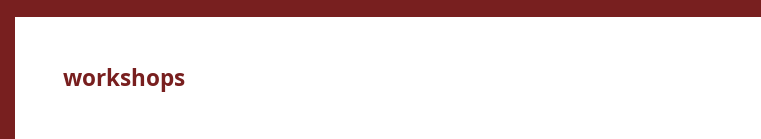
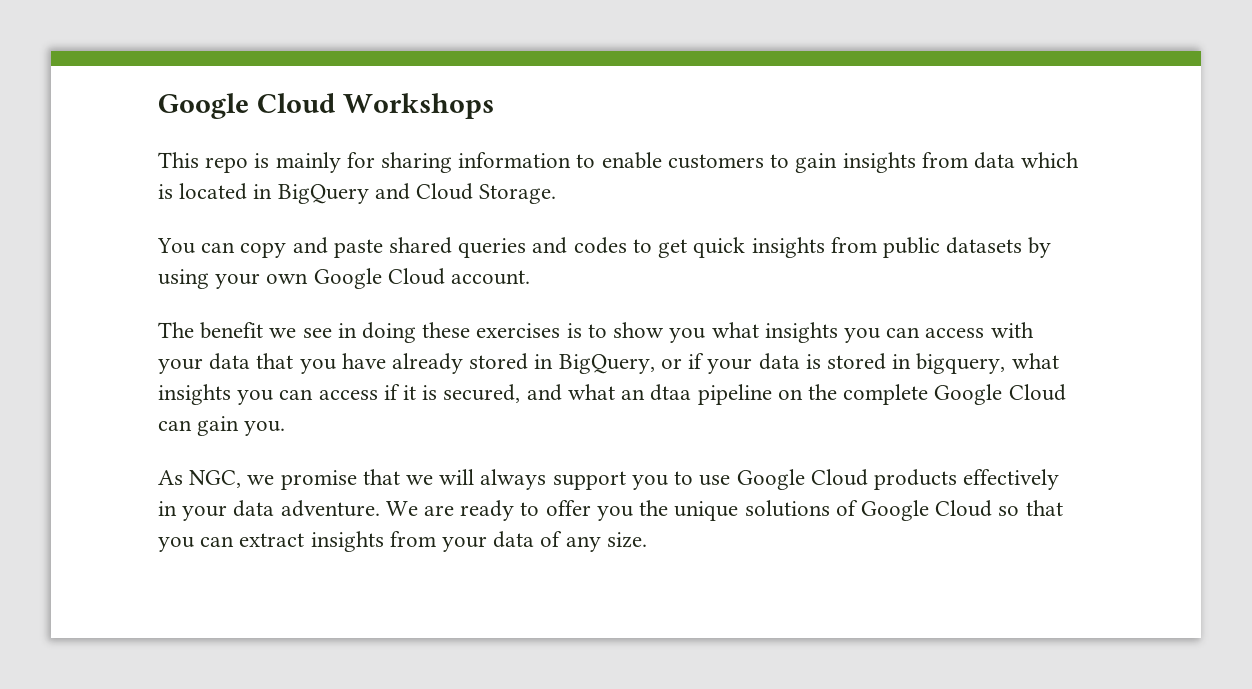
- workshops
+ Google Cloud Workshops
+ This repo is mainly for sharing information to enable customers to gain insights from data which is located in BigQuery and Cloud Storage.
+ You can copy and paste shared queries and codes to get quick insights from public datasets by using your own Google Cloud account.
+ The benefit we see in doing these exercises is to show you what insights you can access with your data that you have already stored in BigQuery, or if your data is stored in bigquery, what insights you can access if it is secured, and what an dtaa pipeline on the complete Google Cloud can gain you.
+ As NGC, we promise that we will always support you to use Google Cloud products effectively in your data adventure. We are ready to offer you the unique solutions of Google Cloud so that you can extract insights from your data of any size.

